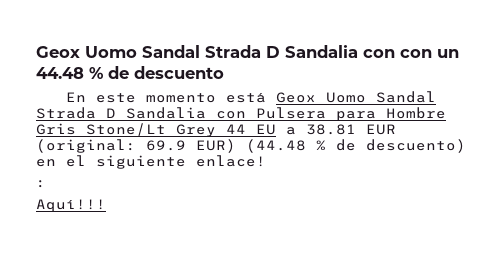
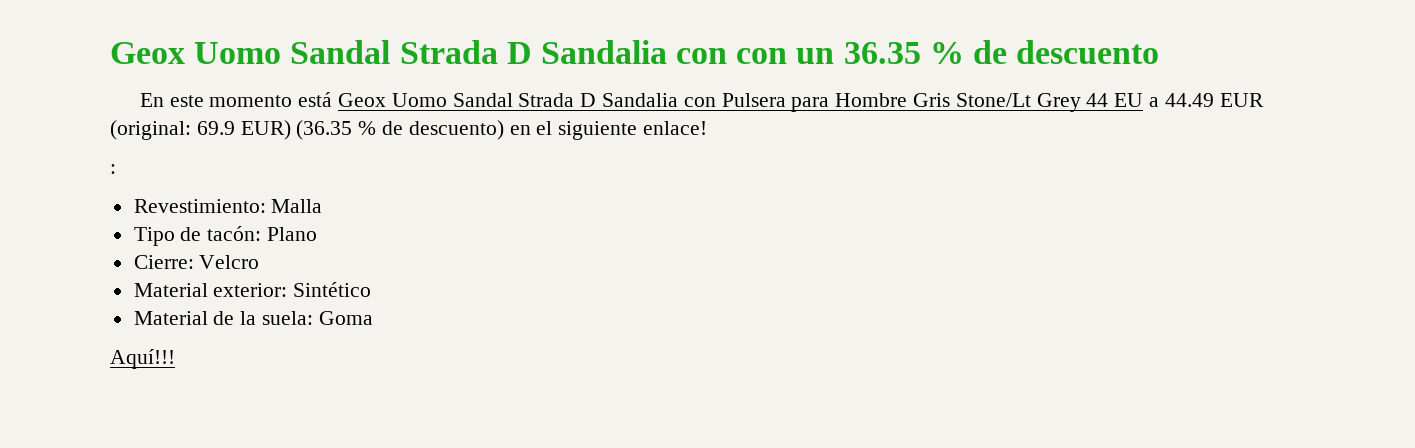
- Geox Uomo Sandal Strada D Sandalia con con un 44.48 % de descuento
+ Geox Uomo Sandal Strada D Sandalia con con un 36.35 % de descuento
- En este momento está Geox Uomo Sandal Strada D Sandalia con Pulsera para Hombre Gris Stone/Lt Grey 44 EU a 38.81 EUR (original: 69.9 EUR) (44.48 % de descuento) en el siguiente enlace!
+ En este momento está Geox Uomo Sandal Strada D Sandalia con Pulsera para Hombre Gris Stone/Lt Grey 44 EU a 44.49 EUR (original: 69.9 EUR) (36.35 % de descuento) en el siguiente enlace!
+ Revestimiento: Malla
+ Tipo de tacón: Plano
+ Cierre: Velcro
+ Material exterior: Sintético
+ Material de la suela: Goma

